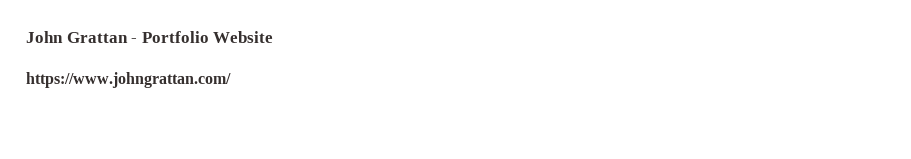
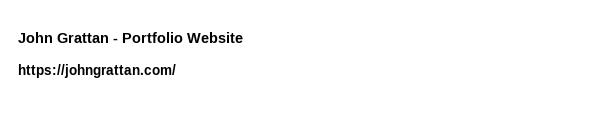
- https://www.johngrattan.com/
+ https://johngrattan.com/

